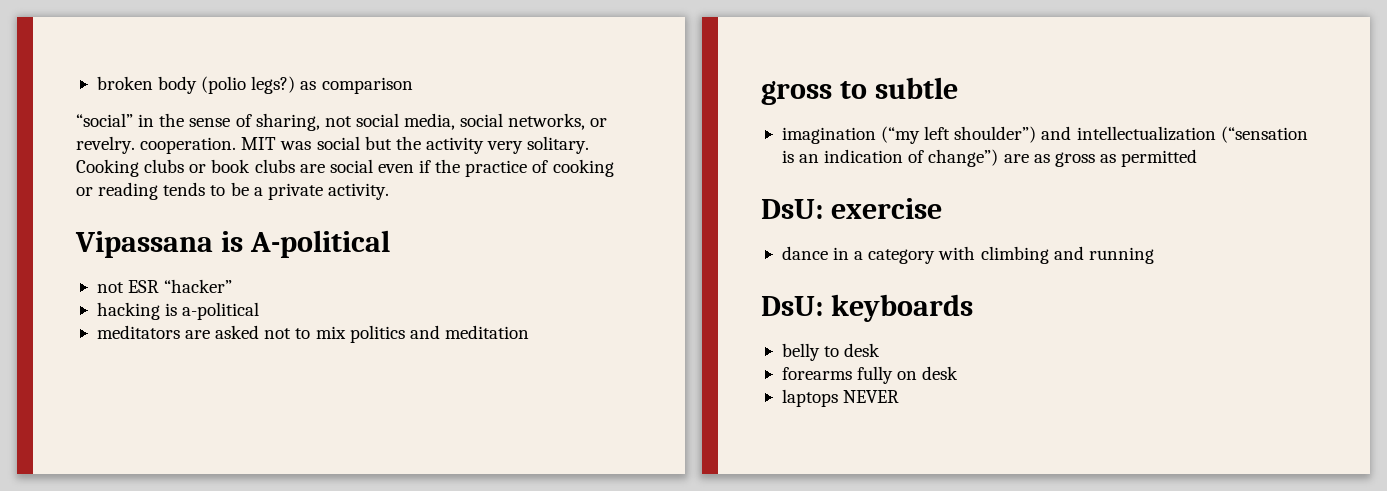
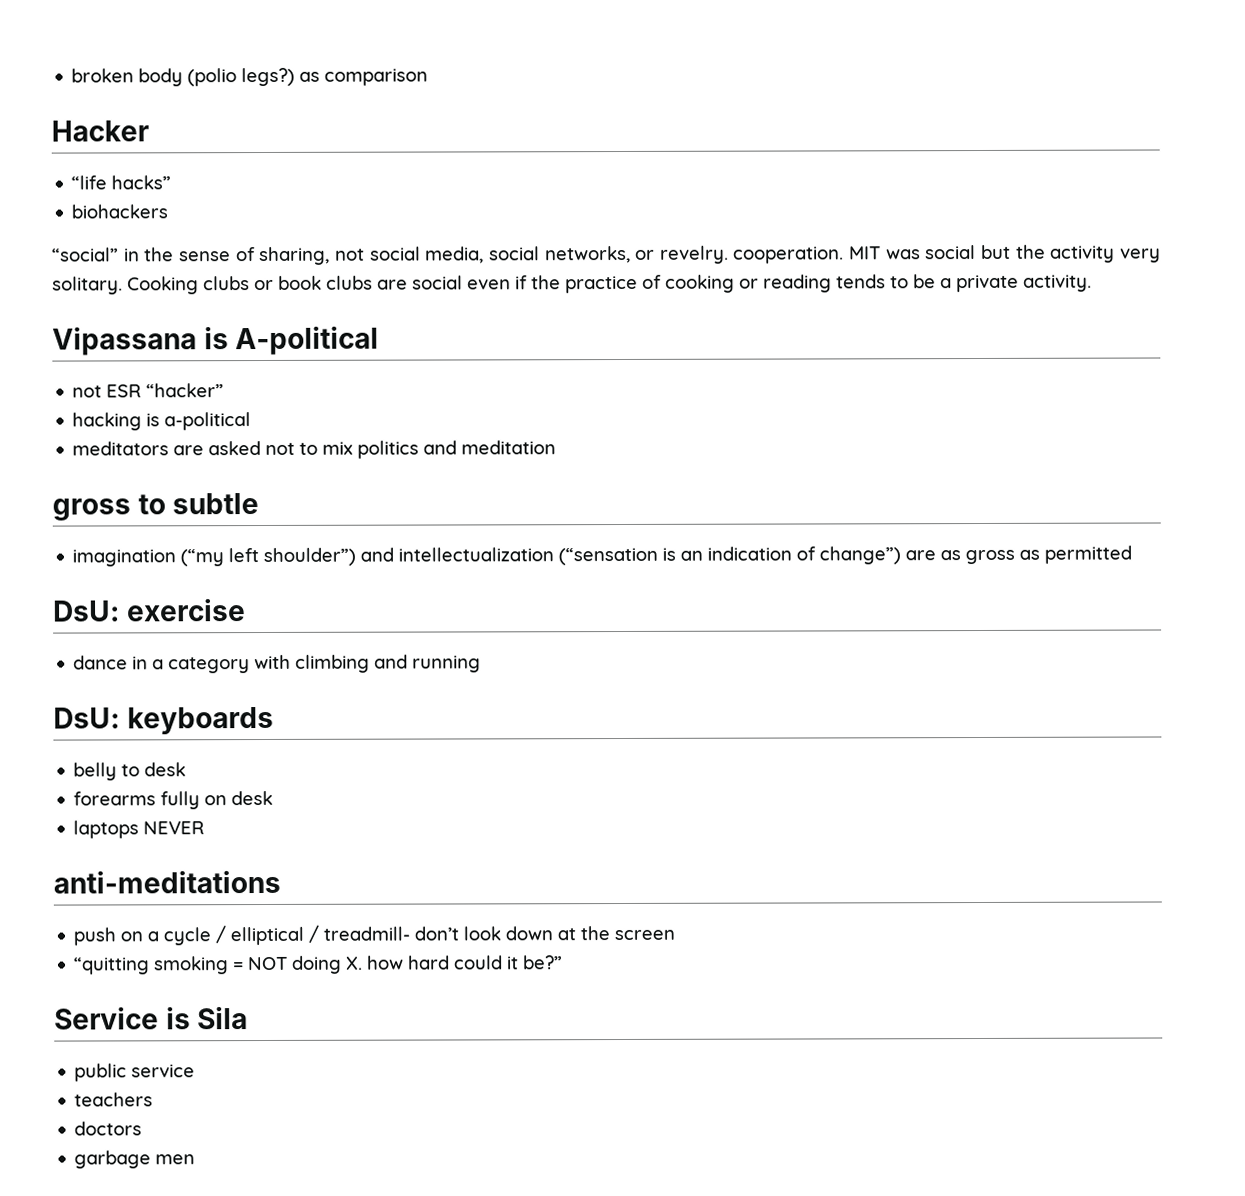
+ Hacker
+ “life hacks”
+ biohackers
+ anti-meditations
+ push on a cycle / elliptical / treadmill- don’t look down at the screen
+ “quitting smoking = NOT doing X. how hard could it be?”
+ Service is Sila
+ public service
+ teachers
+ doctors
+ garbage men

